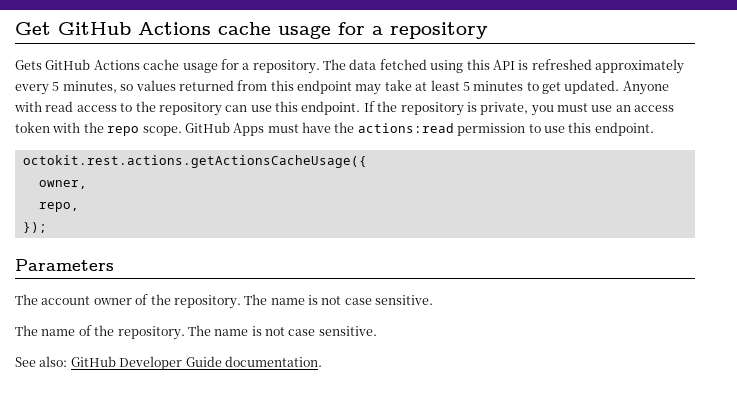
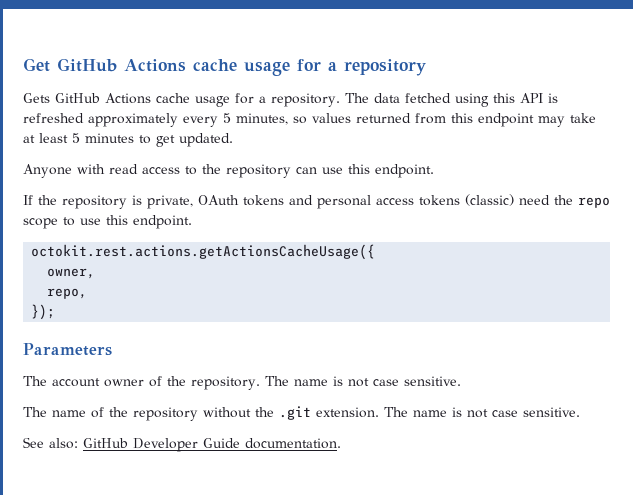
- The data fetched using this API is refreshed approximately every 5 minutes, so values returned from this endpoint may take at least 5 minutes to get updated. Anyone with read access to the repository can use this endpoint. If the repository is private, you must use an access token with the repo scope. GitHub Apps must have the actions:read permission to use this endpoint.
+ The data fetched using this API is refreshed approximately every 5 minutes, so values returned from this endpoint may take at least 5 minutes to get updated.
+ Anyone with read access to the repository can use this endpoint.
+ If the repository is private, OAuth tokens and personal access tokens (classic) need the repo scope to use this endpoint.
- The name of the repository.
+ The name of the repository without the .git extension.

